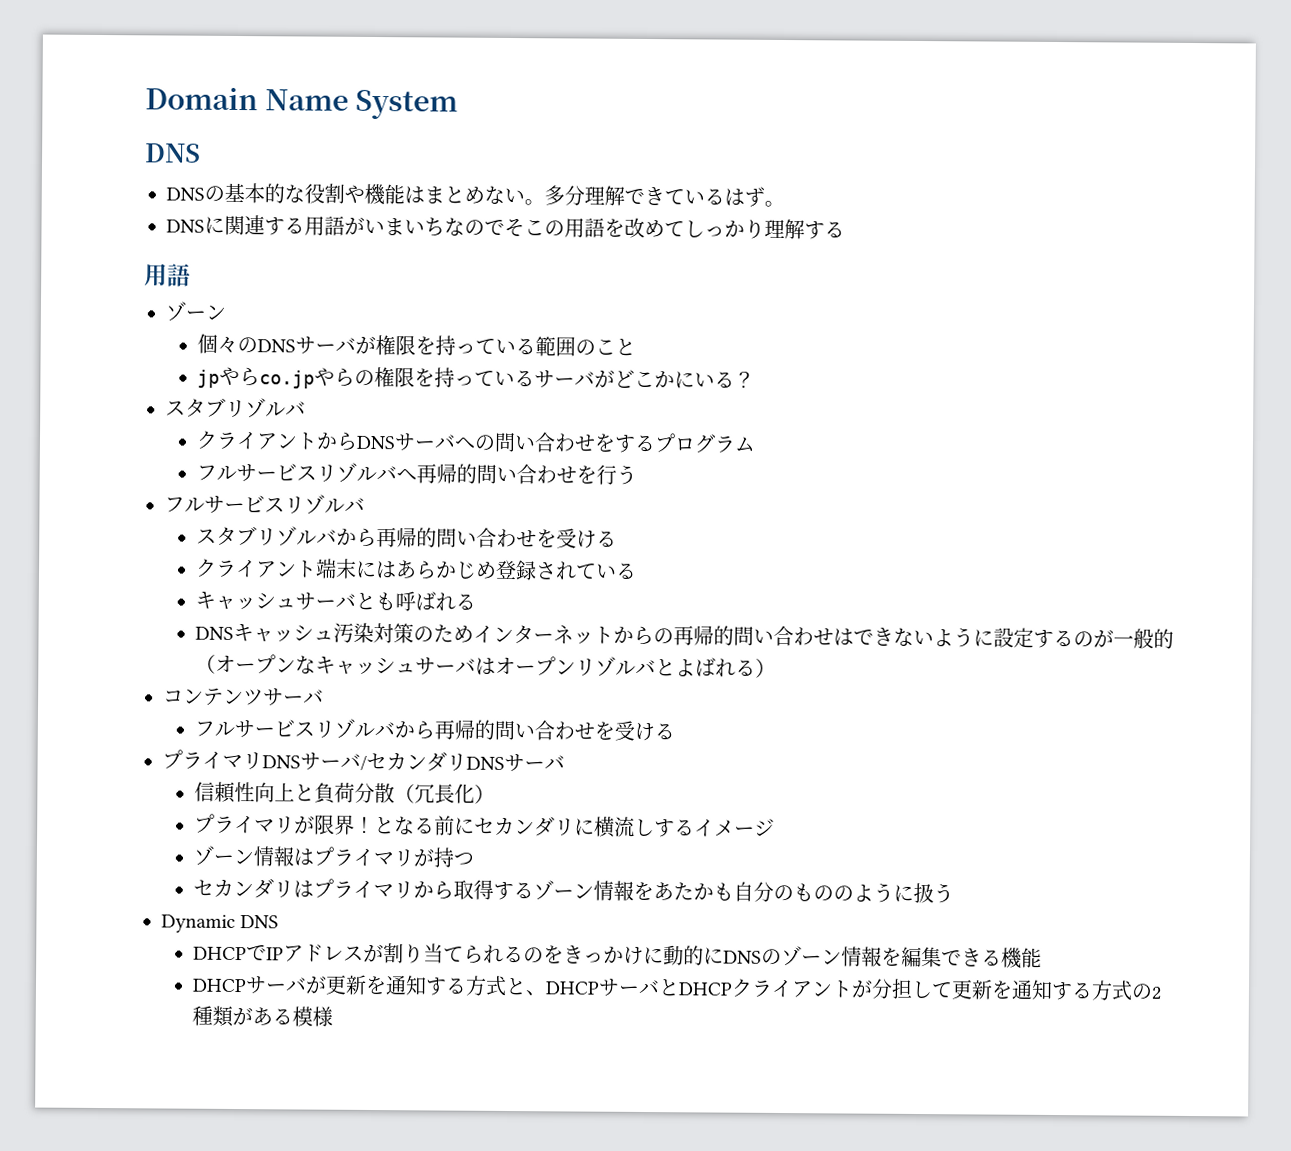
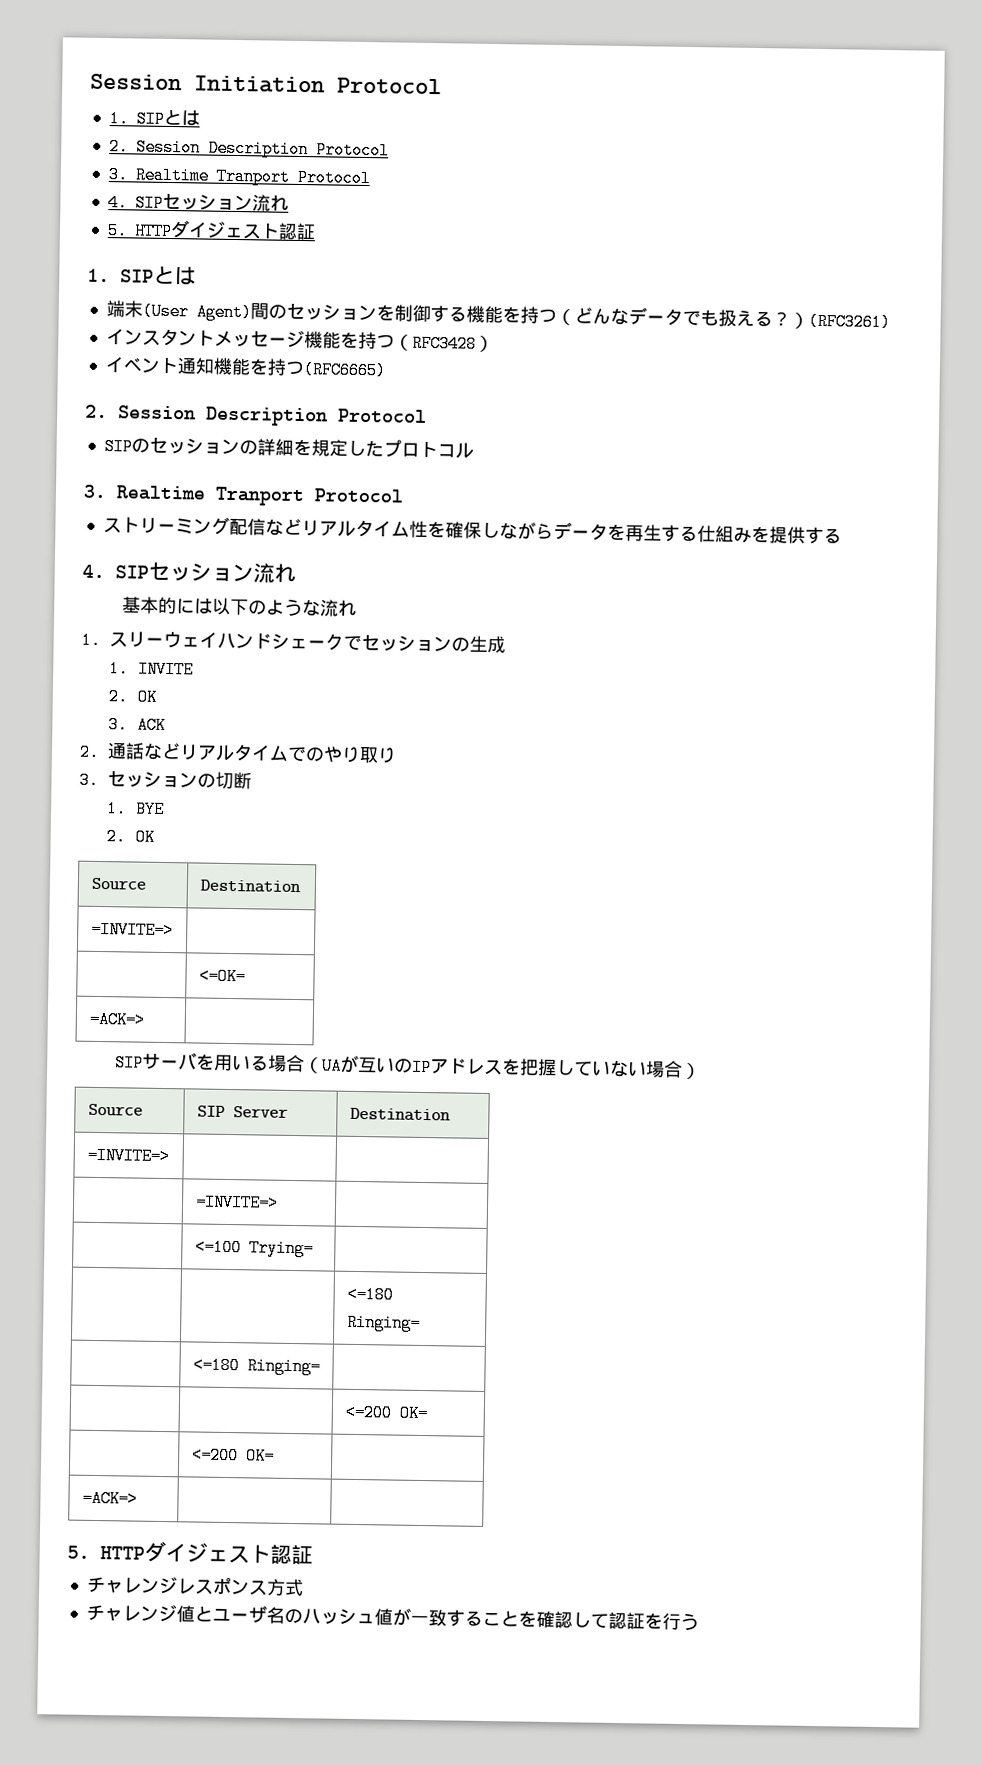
- Domain Name System
- DNS
- DNSの基本的な役割や機能はまとめない。多分理解できているはず。
- DNSに関連する用語がいまいちなのでそこの用語を改めてしっかり理解する
- 用語
- ゾーン
- 個々のDNSサーバが権限を持っている範囲のこと
- jpやらco.jpやらの権限を持っているサーバがどこかにいる？
- スタブリゾルバ
- クライアントからDNSサーバへの問い合わせをするプログラム
- フルサービスリゾルバへ再帰的問い合わせを行う
- フルサービスリゾルバ
- スタブリゾルバから再帰的問い合わせを受ける
- クライアント端末にはあらかじめ登録されている
- キャッシュサーバとも呼ばれる
- DNSキャッシュ汚染対策のためインターネットからの再帰的問い合わせはできないように設定するのが一般的（オープンなキャッシュサーバはオープンリゾルバとよばれる）
- コンテンツサーバ
- フルサービスリゾルバから再帰的問い合わせを受ける
- プライマリDNSサーバ/セカンダリDNSサーバ
- 信頼性向上と負荷分散（冗長化）
- プライマリが限界！となる前にセカンダリに横流しするイメージ
- ゾーン情報はプライマリが持つ
- セカンダリはプライマリから取得するゾーン情報をあたかも自分のもののように扱う
- Dynamic DNS
- DHCPでIPアドレスが割り当てられるのをきっかけに動的にDNSのゾーン情報を編集できる機能
- DHCPサーバが更新を通知する方式と、DHCPサーバとDHCPクライアントが分担して更新を通知する方式の2種類がある模様
+ Session Initiation Protocol
+ 1. SIPとは
+ 2. Session Description Protocol
+ 3. Realtime Tranport Protocol
+ 4. SIPセッション流れ
+ 5. HTTPダイジェスト認証
+ 1. SIPとは
+ 端末(User Agent)間のセッションを制御する機能を持つ（どんなデータでも扱える？）(RFC3261)
+ インスタントメッセージ機能を持つ（RFC3428）
+ イベント通知機能を持つ(RFC6665)
+ 2. Session Description Protocol
+ SIPのセッションの詳細を規定したプロトコル
+ 3. Realtime Tranport Protocol
+ ストリーミング配信などリアルタイム性を確保しながらデータを再生する仕組みを提供する
+ 4. SIPセッション流れ
+ 基本的には以下のような流れ
+ 1.スリーウェイハンドシェークでセッションの生成
+ 1. INVITE
+ 2. OK
+ 3. ACK
+ 2.通話などリアルタイムでのやり取り
+ 3.セッションの切断
+ 1. BYE
+ 2. OK
+ Source | Destination
+ =INVITE=> |
+ | <=OK=
+ =ACK=> |
+ SIPサーバを用いる場合（UAが互いのIPアドレスを把握していない場合）
+ Source | SIP Server | Destination
+ =INVITE=> | |
+ | =INVITE=> |
+ | <=100 Trying= |
+ | | <=180 Ringing=
+ | <=180 Ringing= |
+ | | <=200 OK=
+ | <=200 OK= |
+ =ACK=> | |
+ 5. HTTPダイジェスト認証
+ チャレンジレスポンス方式
+ チャレンジ値とユーザ名のハッシュ値が一致することを確認して認証を行う

